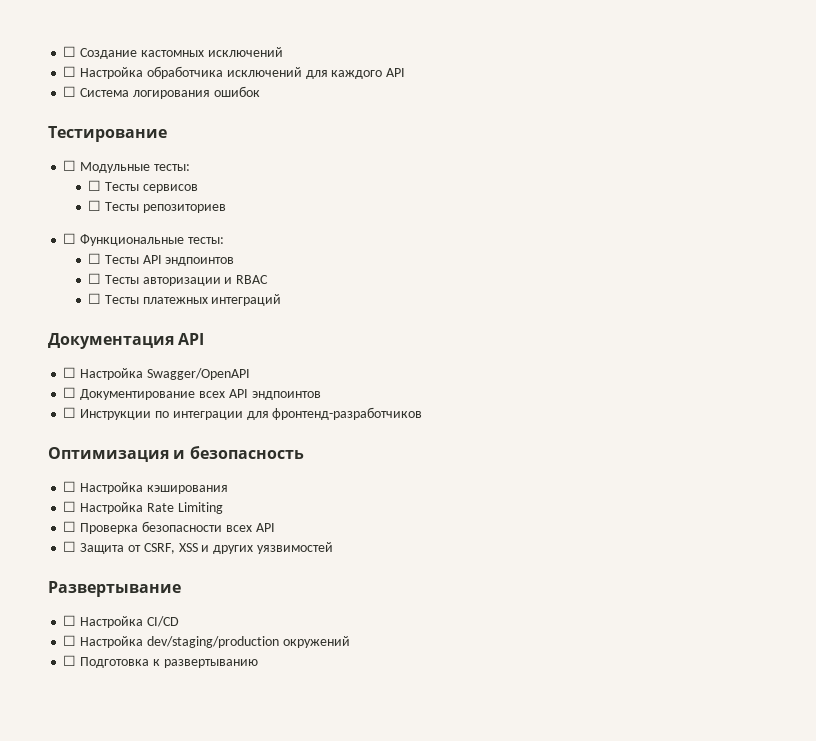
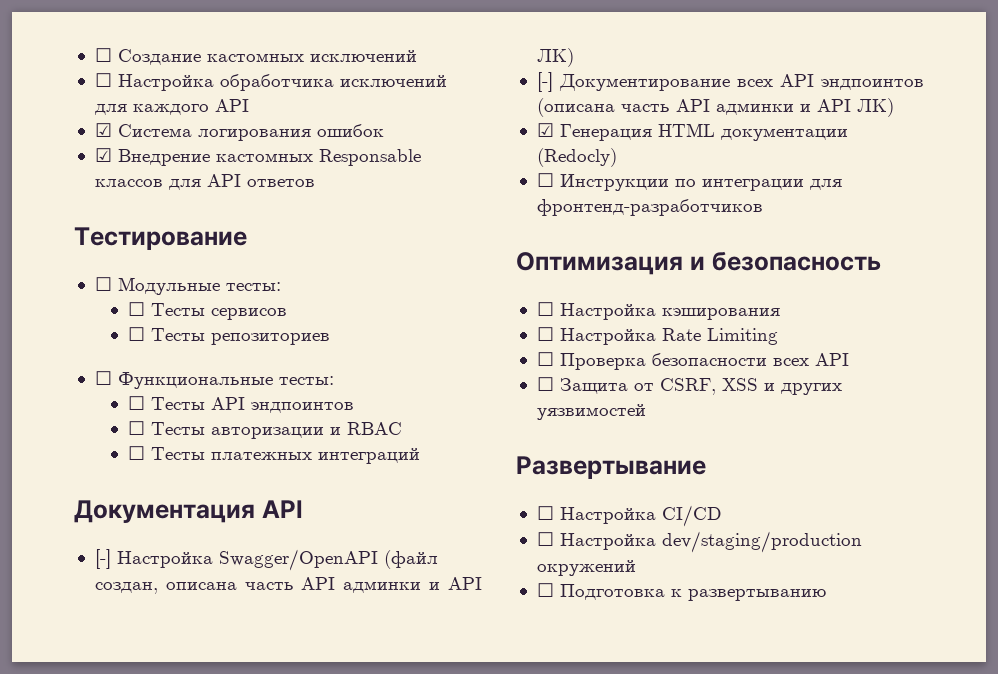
- ☐ Система логирования ошибок
+ ☑ Система логирования ошибок
+ ☑ Внедрение кастомных Responsable классов для API ответов
- ☐ Настройка Swagger/OpenAPI
- ☐ Документирование всех API эндпоинтов
+ [-] Настройка Swagger/OpenAPI (файл создан, описана часть API админки и API ЛК)
+ [-] Документирование всех API эндпоинтов (описана часть API админки и API ЛК)
+ ☑ Генерация HTML документации (Redocly)

